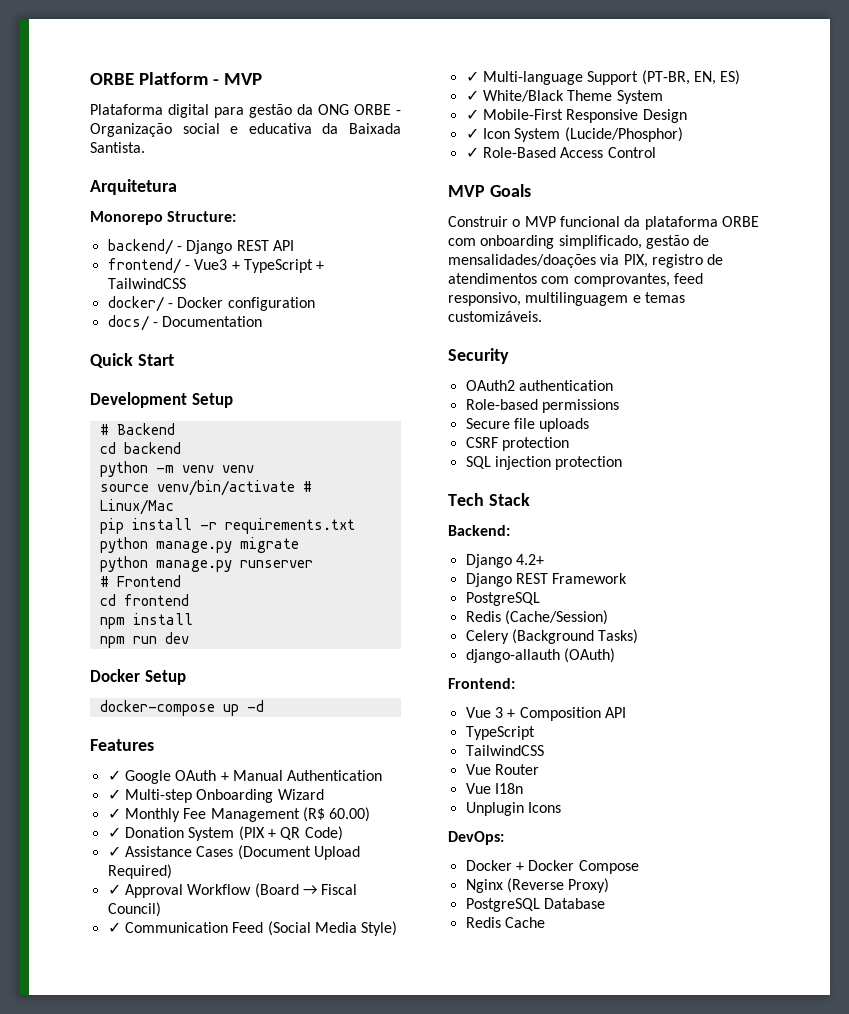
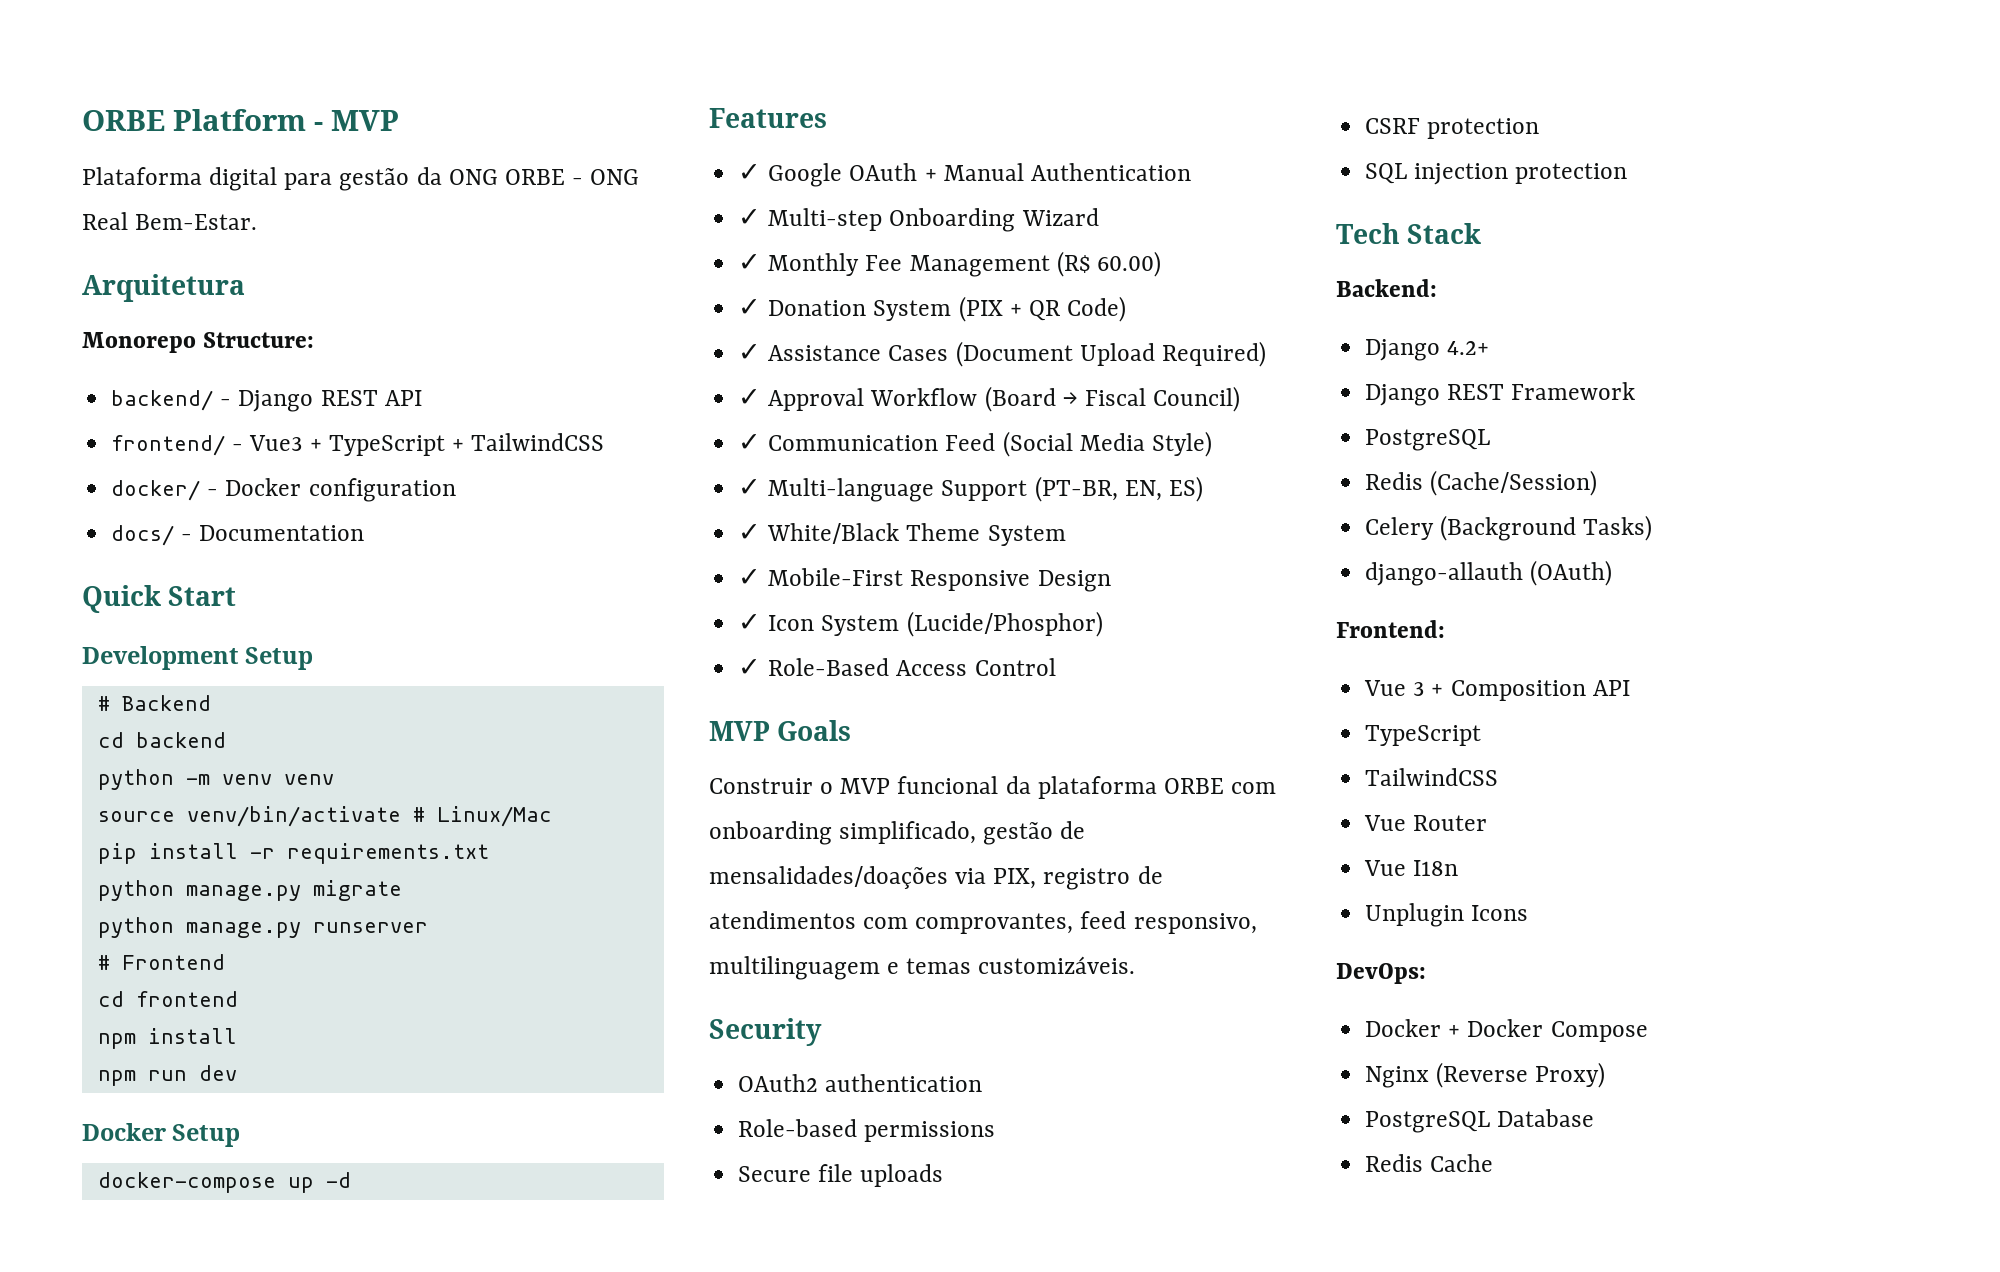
- Plataforma digital para gestão da ONG ORBE - Organização social e educativa da Baixada Santista.
+ Plataforma digital para gestão da ONG ORBE - ONG Real Bem-Estar.

